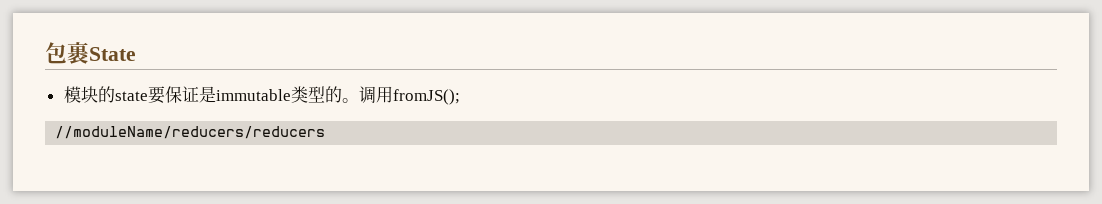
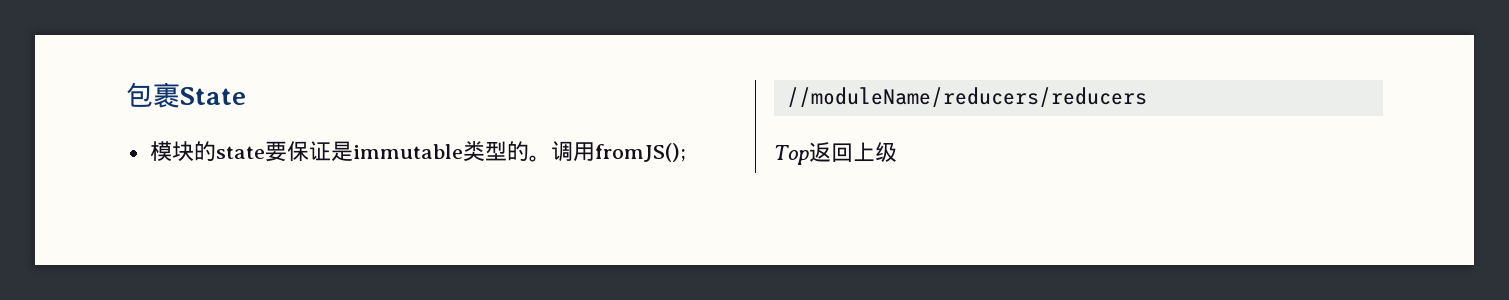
+ Top返回上级

